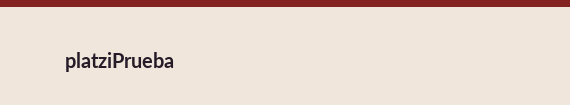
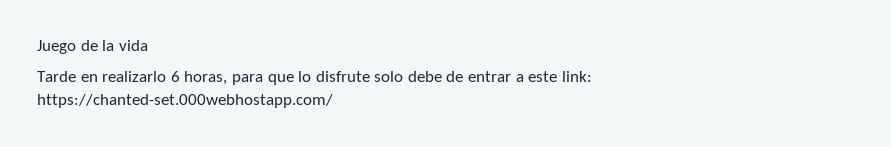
- platziPrueba
+ Juego de la vida
+ Tarde en realizarlo 6 horas, para que lo disfrute solo debe de entrar a este link: https://chanted-set.000webhostapp.com/

